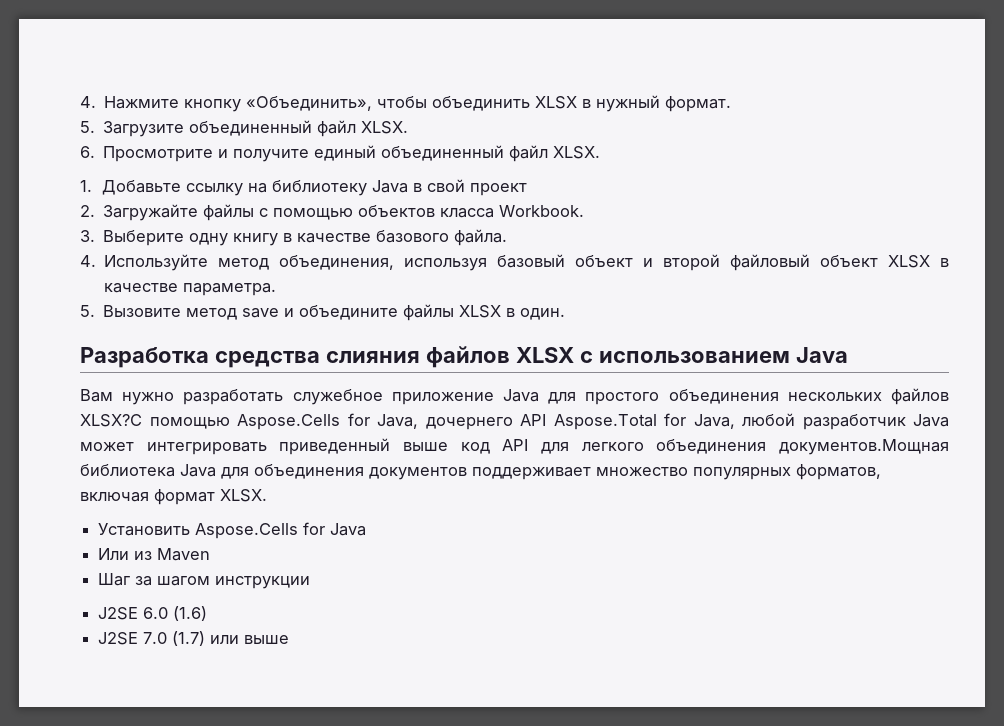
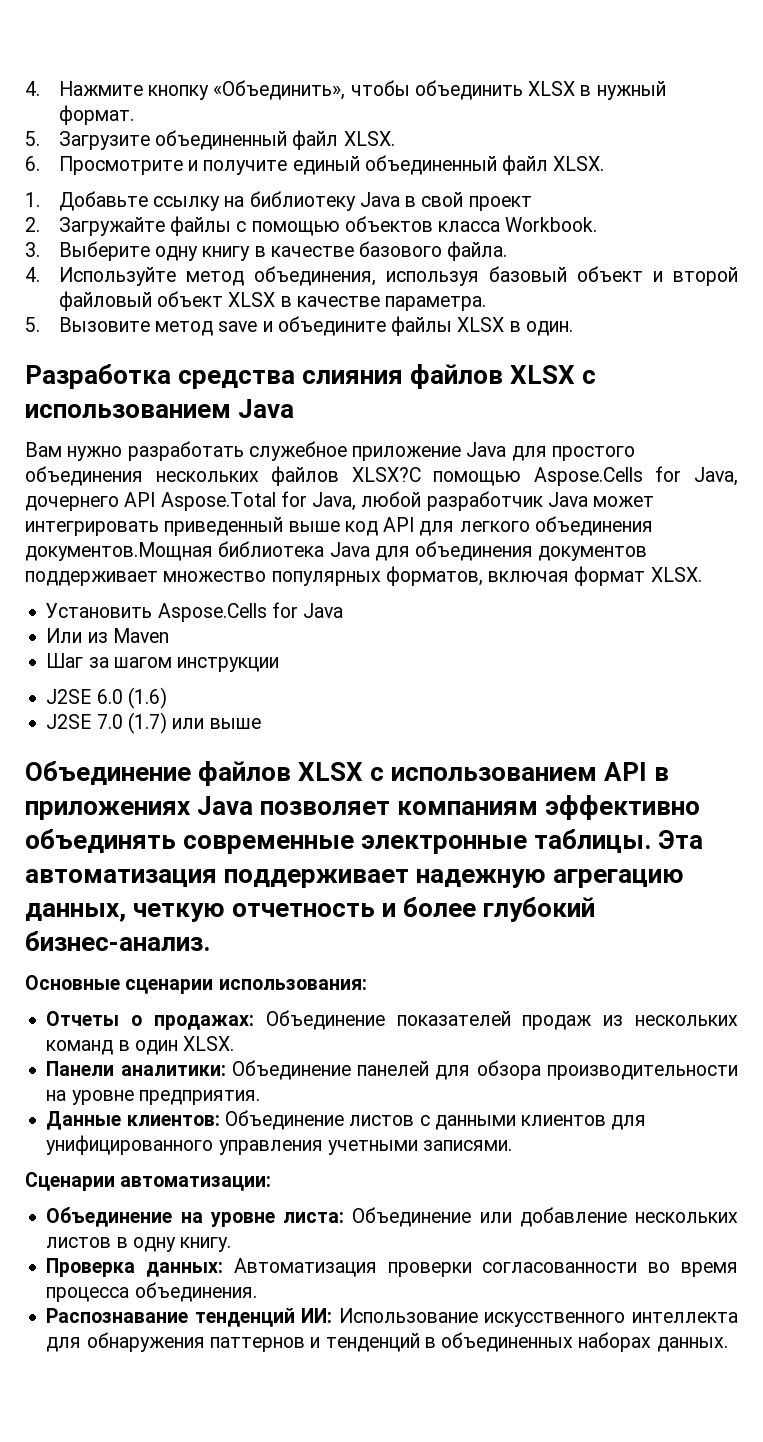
+ Объединение файлов XLSX с использованием API в приложениях Java позволяет компаниям эффективно объединять современные электронные таблицы. Эта автоматизация поддерживает надежную агрегацию данных, четкую отчетность и более глубокий бизнес-анализ.
+ Основные сценарии использования:
+ Отчеты о продажах: Объединение показателей продаж из нескольких команд в один XLSX.
+ Панели аналитики: Объединение панелей для обзора производительности на уровне предприятия.
+ Данные клиентов: Объединение листов с данными клиентов для унифицированного управления учетными записями.
+ Сценарии автоматизации:
+ Объединение на уровне листа: Объединение или добавление нескольких листов в одну книгу.
+ Проверка данных: Автоматизация проверки согласованности во время процесса объединения.
+ Распознавание тенденций ИИ: Использование искусственного интеллекта для обнаружения паттернов и тенденций в объединенных наборах данных.

